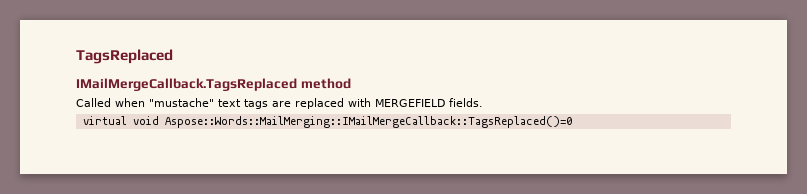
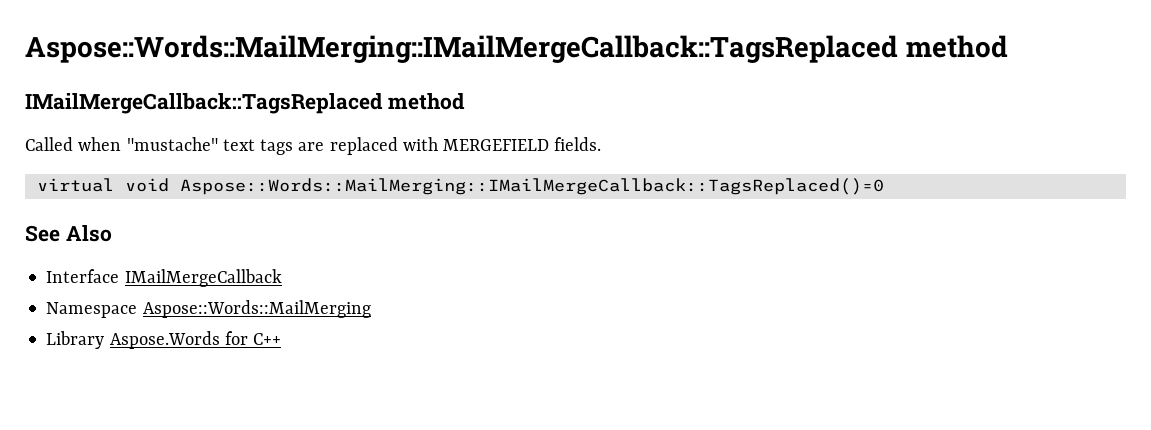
- TagsReplaced
- IMailMergeCallback.TagsReplaced method
+ Aspose::Words::MailMerging::IMailMergeCallback::TagsReplaced method
+ IMailMergeCallback::TagsReplaced method
+ See Also
+ Interface IMailMergeCallback
+ Namespace Aspose::Words::MailMerging
+ Library Aspose.Words for C++

